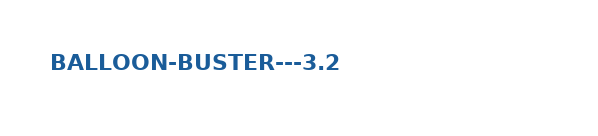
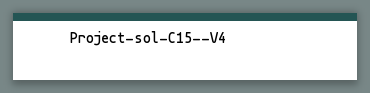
- BALLOON-BUSTER---3.2
+ Project-sol-C15--V4

